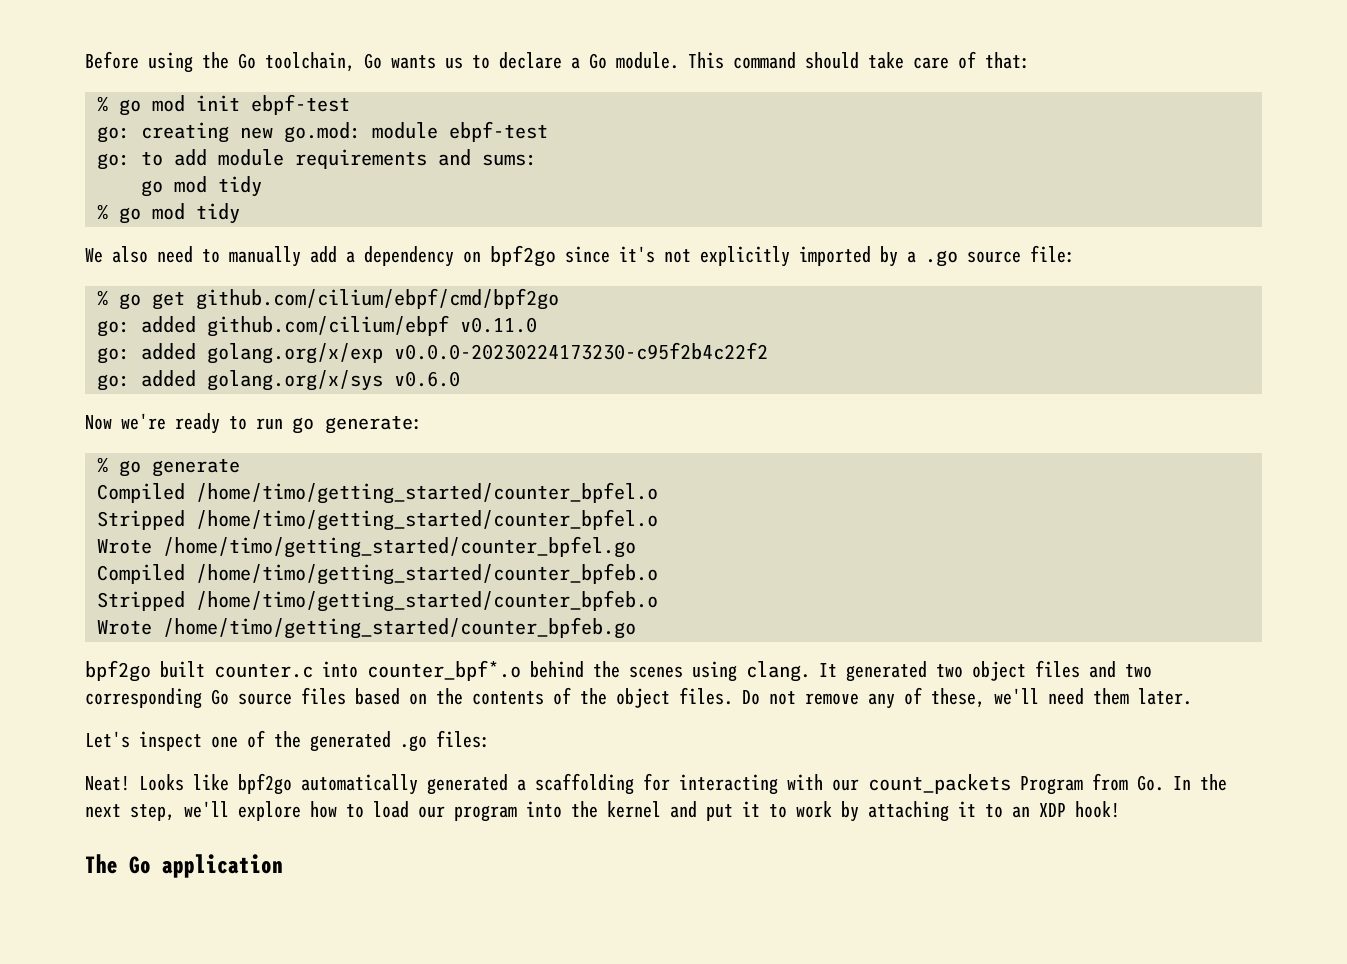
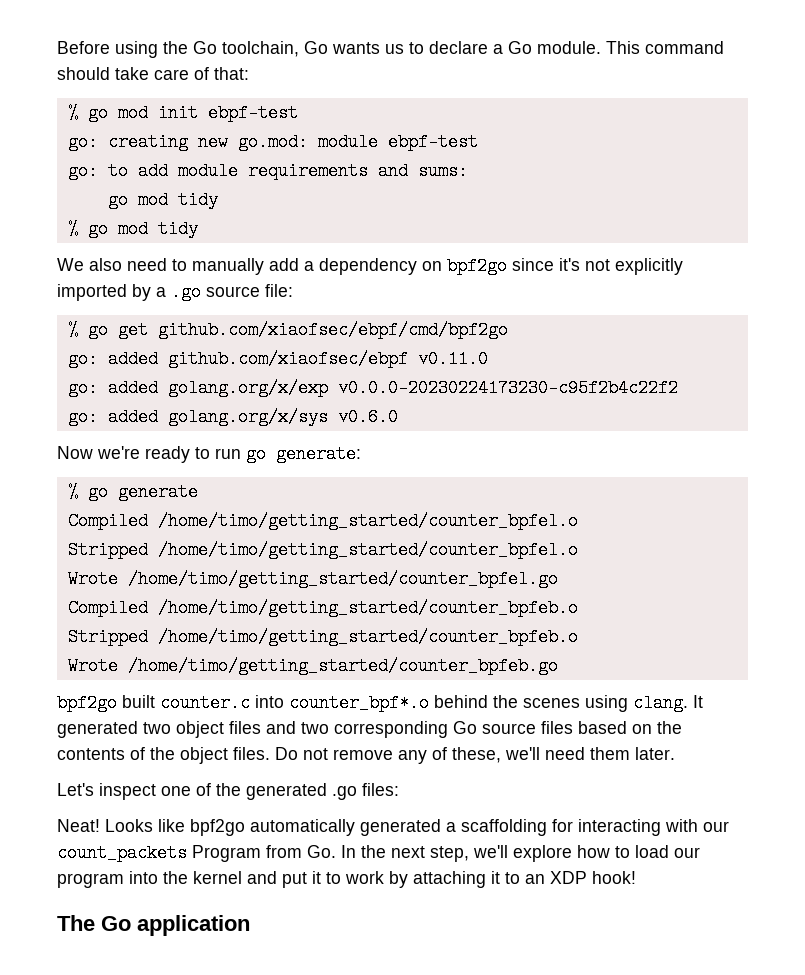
- % go get github.com/cilium/ebpf/cmd/bpf2go
- go: added github.com/cilium/ebpf v0.11.0
+ % go get github.com/xiaofsec/ebpf/cmd/bpf2go
+ go: added github.com/xiaofsec/ebpf v0.11.0

